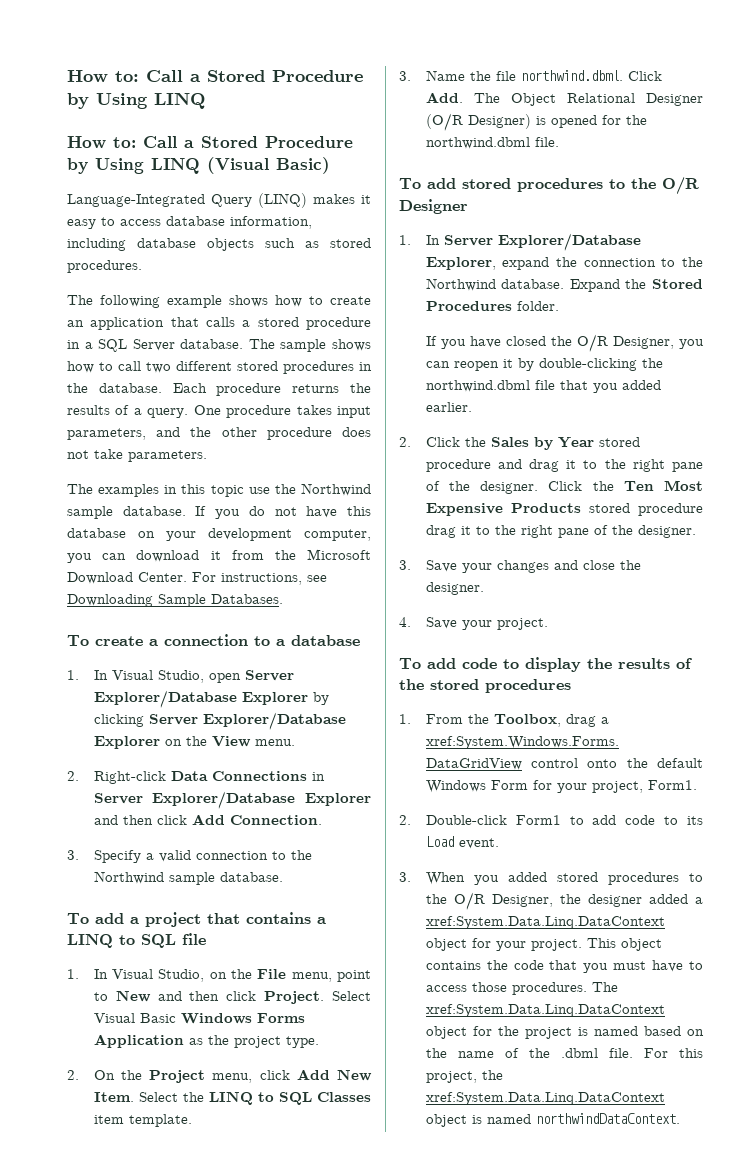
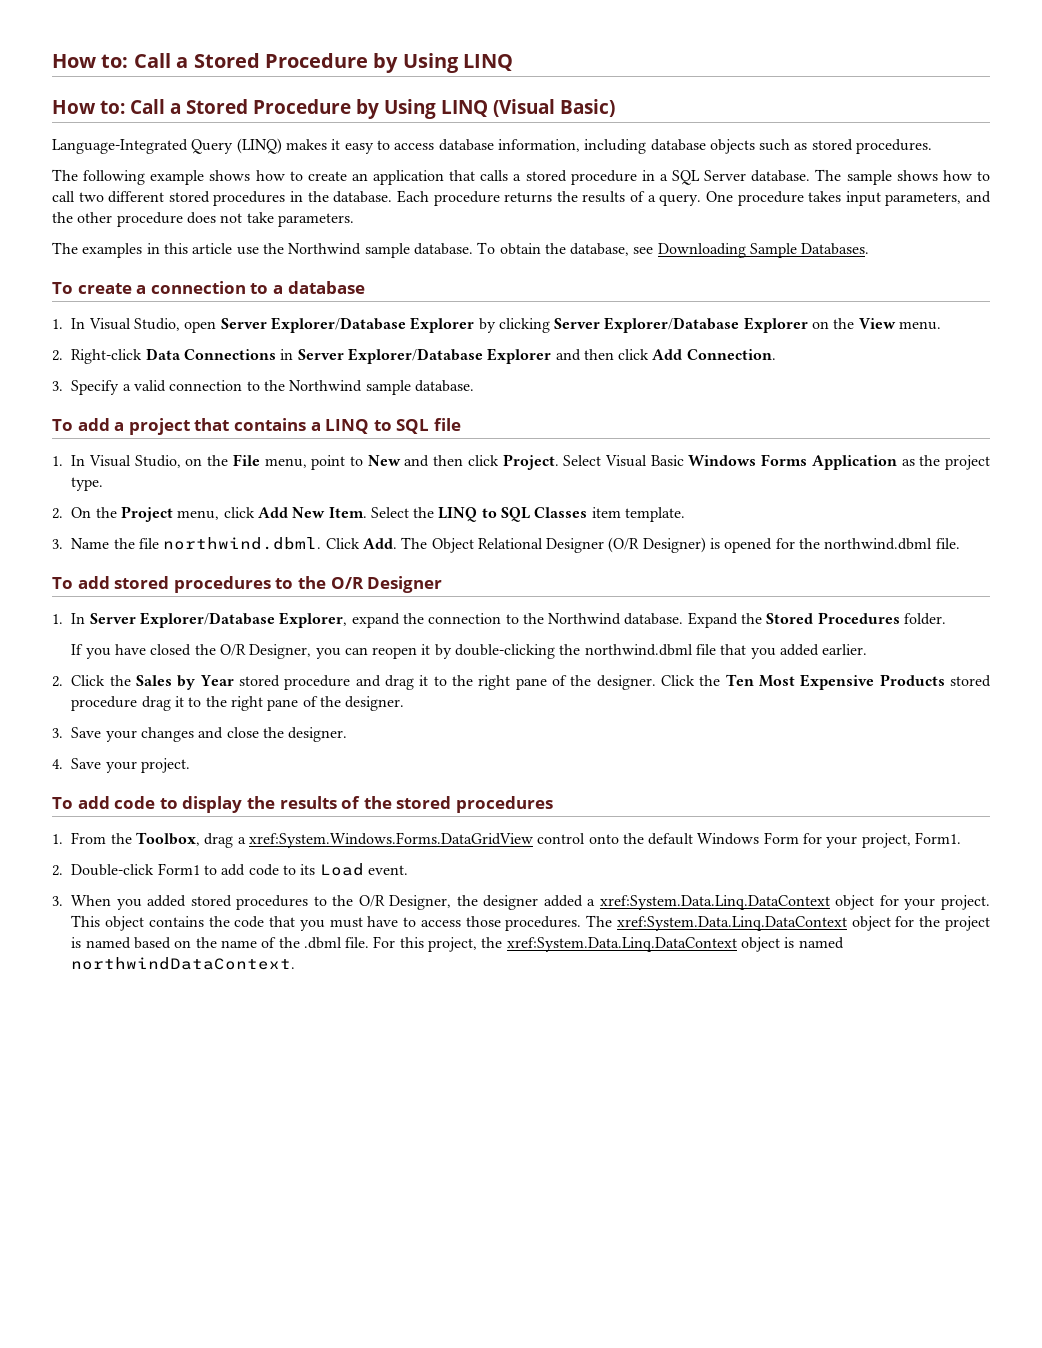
- The examples in this topic use the Northwind sample database.
+ The examples in this article use the Northwind sample database.
- If you do not have this database on your development computer, you can download it from the Microsoft Download Center. For instructions, see Downloading Sample Databases.
+ To obtain the database, see Downloading Sample Databases.

